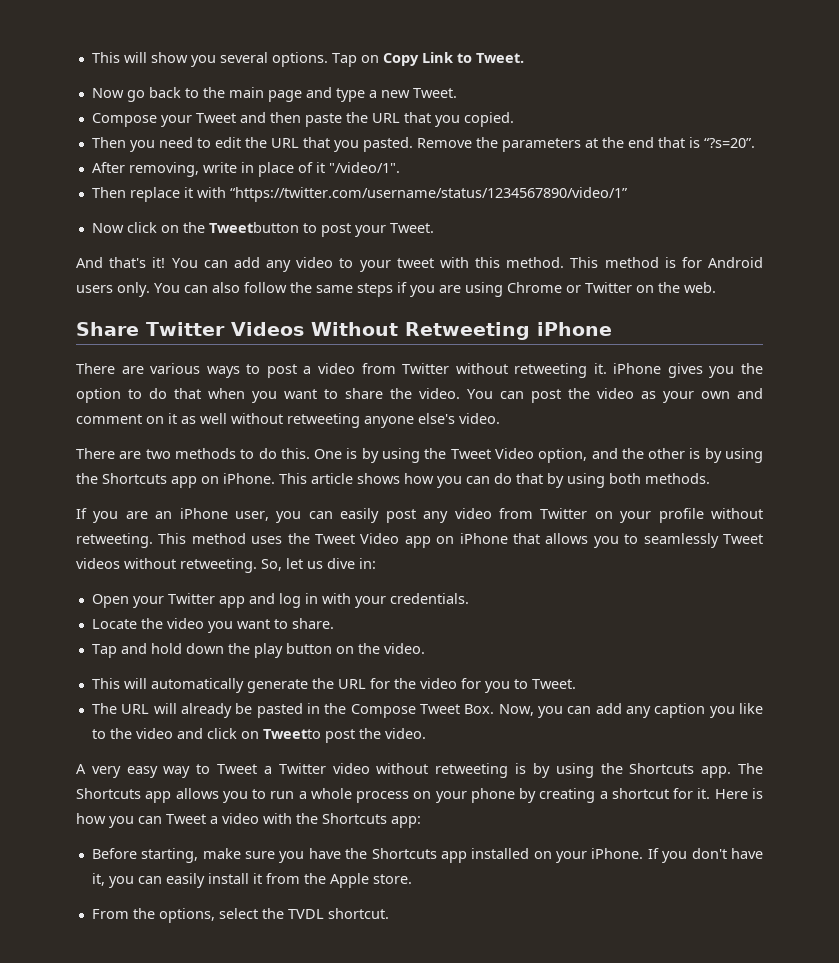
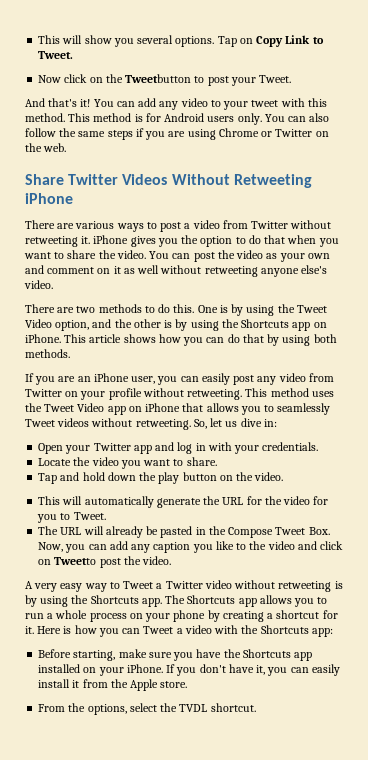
- Now go back to the main page and type a new Tweet.
- Compose your Tweet and then paste the URL that you copied.
- Then you need to edit the URL that you pasted. Remove the parameters at the end that is “?s=20”.
- After removing, write in place of it "/video/1".
- Then replace it with “https://twitter.com/username/status/1234567890/video/1”

